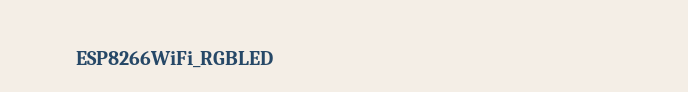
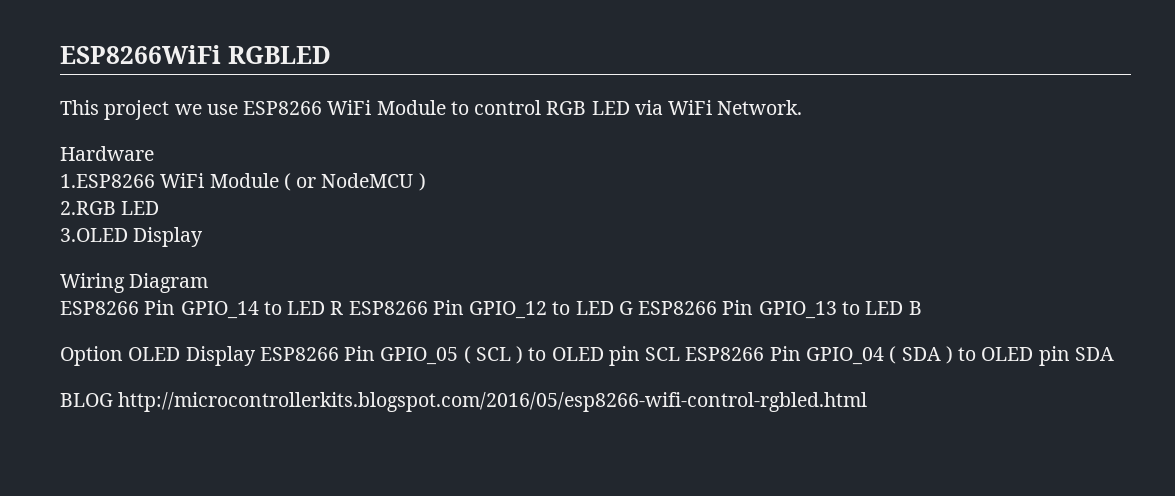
- ESP8266WiFi_RGBLED
+ ESP8266WiFi RGBLED
+ This project we use ESP8266 WiFi Module to control RGB LED via WiFi Network.
+ Hardware
+ 1.ESP8266 WiFi Module ( or NodeMCU )
+ 2.RGB LED
+ 3.OLED Display
+ Wiring Diagram
+ ESP8266 Pin GPIO_14 to LED R ESP8266 Pin GPIO_12 to LED G ESP8266 Pin GPIO_13 to LED B
+ Option OLED Display ESP8266 Pin GPIO_05 ( SCL ) to OLED pin SCL ESP8266 Pin GPIO_04 ( SDA ) to OLED pin SDA
+ BLOG http://microcontrollerkits.blogspot.com/2016/05/esp8266-wifi-control-rgbled.html

